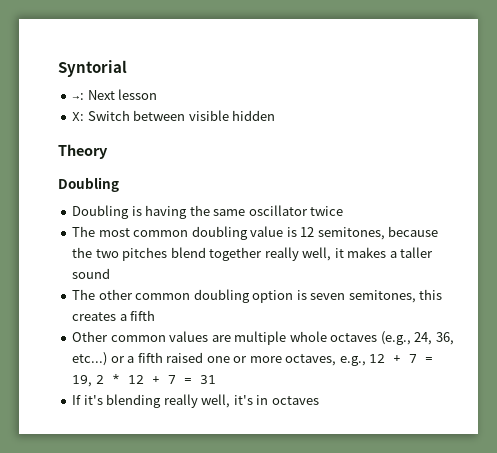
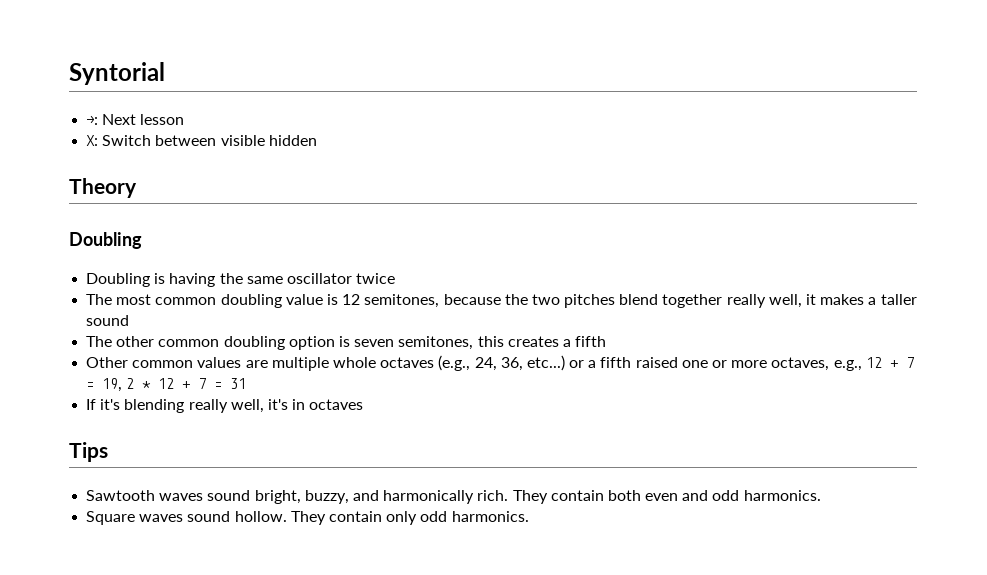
+ Tips
+ Sawtooth waves sound bright, buzzy, and harmonically rich. They contain both even and odd harmonics.
+ Square waves sound hollow. They contain only odd harmonics.

